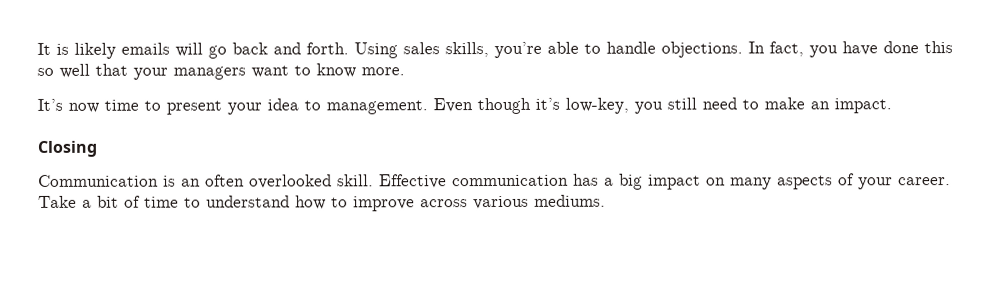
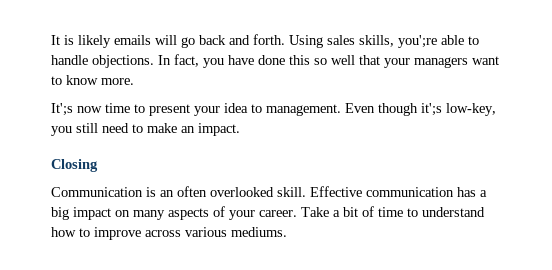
- Using sales skills, you’re able to handle objections.
+ Using sales skills, you';re able to handle objections.
- It’s now time to present your idea to management.
+ It';s now time to present your idea to management.
- Even though it’s low-key, you still need to make an impact.
+ Even though it';s low-key, you still need to make an impact.

